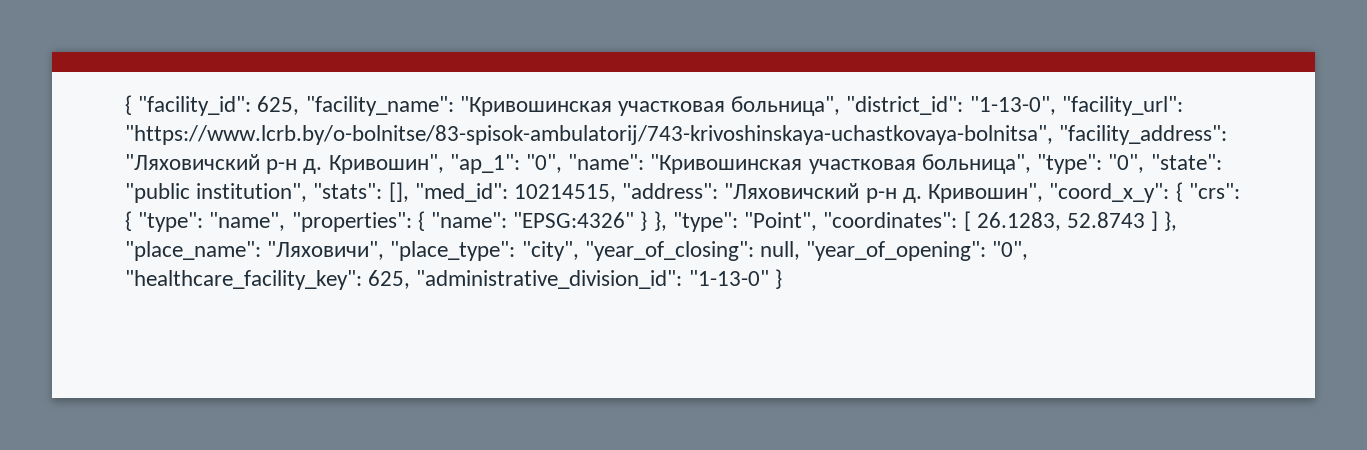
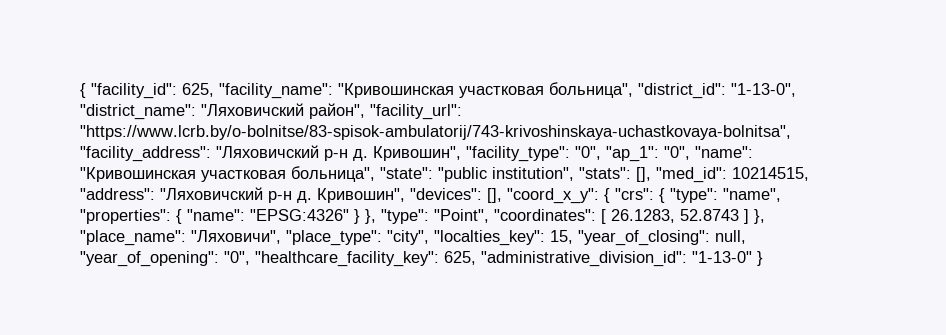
- { "facility_id": 625, "facility_name": "Кривошинская участковая больница", "district_id": "1-13-0", "facility_url": "https://www.lcrb.by/o-bolnitse/83-spisok-ambulatorij/743-krivoshinskaya-uchastkovaya-bolnitsa", "facility_address": "Ляховичский р-н д.
+ { "facility_id": 625, "facility_name": "Кривошинская участковая больница", "district_id": "1-13-0", "district_name": "Ляховичский район", "facility_url": "https://www.lcrb.by/o-bolnitse/83-spisok-ambulatorij/743-krivoshinskaya-uchastkovaya-bolnitsa", "facility_address": "Ляховичский р-н д.
- Кривошин", "ap_1": "0", "name": "Кривошинская участковая больница", "type": "0", "state": "public institution", "stats": [], "med_id": 10214515, "address": "Ляховичский р-н д.
+ Кривошин", "facility_type": "0", "ap_1": "0", "name": "Кривошинская участковая больница", "state": "public institution", "stats": [], "med_id": 10214515, "address": "Ляховичский р-н д.
- Кривошин", "coord_x_y": { "crs": { "type": "name", "properties": { "name": "EPSG:4326" } }, "type": "Point", "coordinates": [ 26.1283, 52.8743 ] }, "place_name": "Ляховичи", "place_type": "city", "year_of_closing": null, "year_of_opening": "0", "healthcare_facility_key": 625, "administrative_division_id": "1-13-0" }
+ Кривошин", "devices": [], "coord_x_y": { "crs": { "type": "name", "properties": { "name": "EPSG:4326" } }, "type": "Point", "coordinates": [ 26.1283, 52.8743 ] }, "place_name": "Ляховичи", "place_type": "city", "localties_key": 15, "year_of_closing": null, "year_of_opening": "0", "healthcare_facility_key": 625, "administrative_division_id": "1-13-0" }

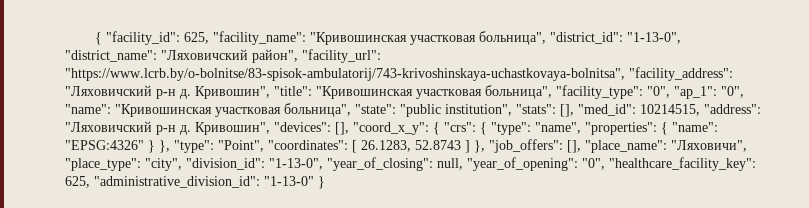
- Кривошин", "facility_type": "0", "ap_1": "0", "name": "Кривошинская участковая больница", "state": "public institution", "stats": [], "med_id": 10214515, "address": "Ляховичский р-н д.
+ Кривошин", "title": "Кривошинская участковая больница", "facility_type": "0", "ap_1": "0", "name": "Кривошинская участковая больница", "state": "public institution", "stats": [], "med_id": 10214515, "address": "Ляховичский р-н д.
- Кривошин", "devices": [], "coord_x_y": { "crs": { "type": "name", "properties": { "name": "EPSG:4326" } }, "type": "Point", "coordinates": [ 26.1283, 52.8743 ] }, "place_name": "Ляховичи", "place_type": "city", "localties_key": 15, "year_of_closing": null, "year_of_opening": "0", "healthcare_facility_key": 625, "administrative_division_id": "1-13-0" }
+ Кривошин", "devices": [], "coord_x_y": { "crs": { "type": "name", "properties": { "name": "EPSG:4326" } }, "type": "Point", "coordinates": [ 26.1283, 52.8743 ] }, "job_offers": [], "place_name": "Ляховичи", "place_type": "city", "division_id": "1-13-0", "year_of_closing": null, "year_of_opening": "0", "healthcare_facility_key": 625, "administrative_division_id": "1-13-0" }

